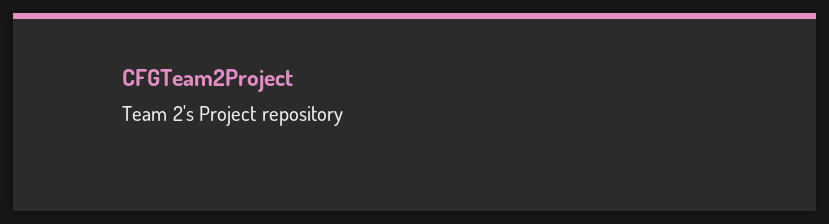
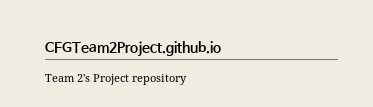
- CFGTeam2Project
+ CFGTeam2Project.github.io

